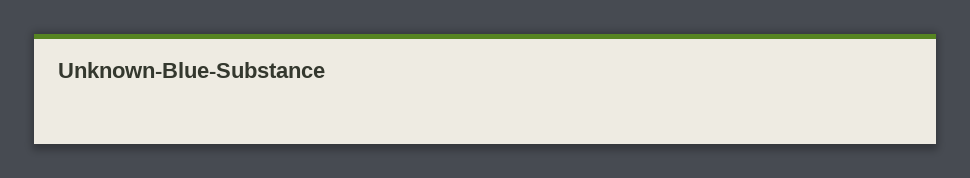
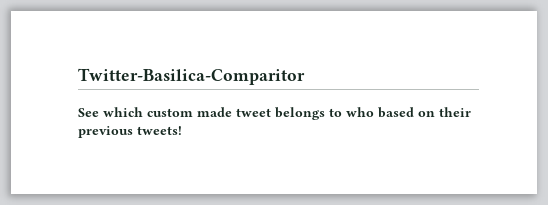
- Unknown-Blue-Substance
+ Twitter-Basilica-Comparitor
+ See which custom made tweet belongs to who based on their previous tweets!

